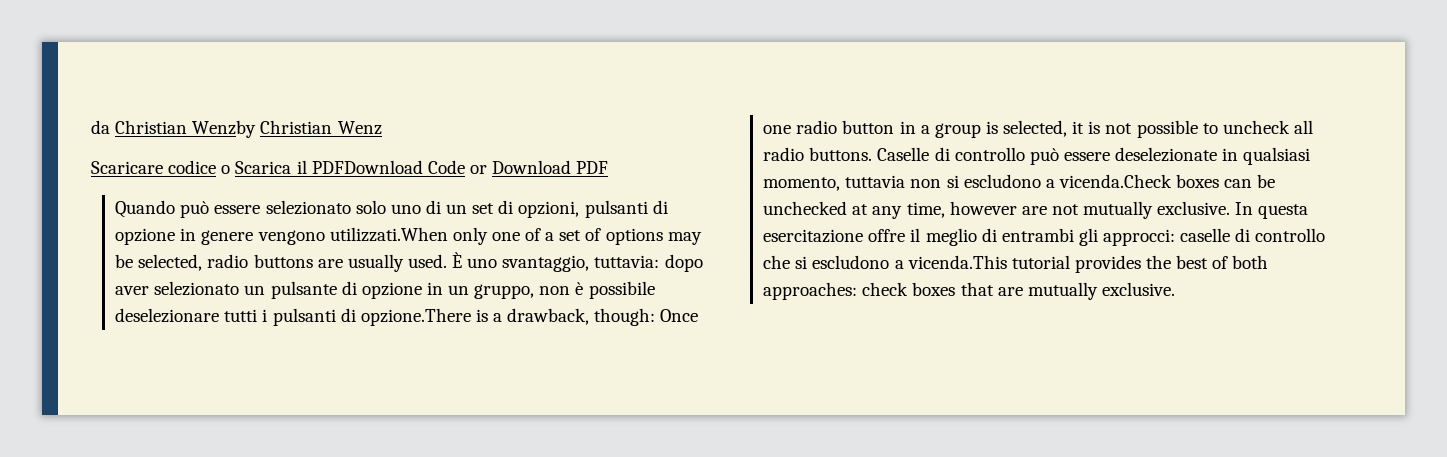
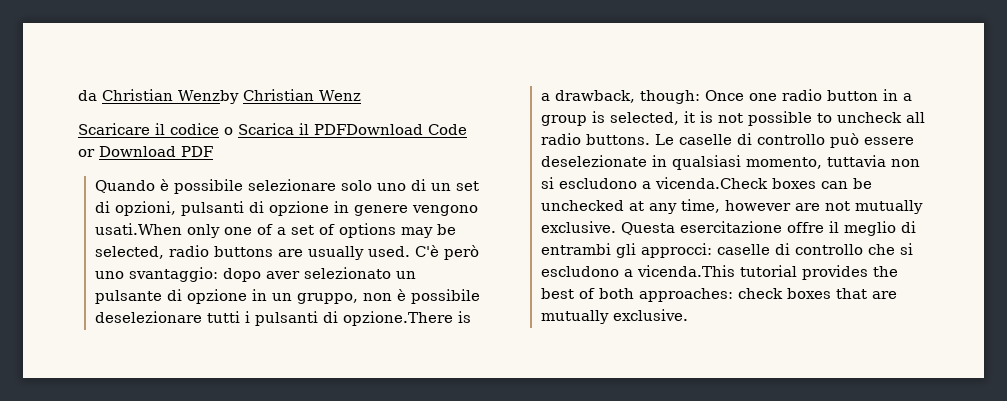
- Scaricare codice o Scarica il PDFDownload Code or Download PDF
+ Scaricare il codice o Scarica il PDFDownload Code or Download PDF
- Quando può essere selezionato solo uno di un set di opzioni, pulsanti di opzione in genere vengono utilizzati.When only one of a set of options may be selected, radio buttons are usually used.
+ Quando è possibile selezionare solo uno di un set di opzioni, pulsanti di opzione in genere vengono usati.When only one of a set of options may be selected, radio buttons are usually used.
- È uno svantaggio, tuttavia: dopo aver selezionato un pulsante di opzione in un gruppo, non è possibile deselezionare tutti i pulsanti di opzione.There is a drawback, though: Once one radio button in a group is selected, it is not possible to uncheck all radio buttons.
+ C'è però uno svantaggio: dopo aver selezionato un pulsante di opzione in un gruppo, non è possibile deselezionare tutti i pulsanti di opzione.There is a drawback, though: Once one radio button in a group is selected, it is not possible to uncheck all radio buttons.
- Caselle di controllo può essere deselezionate in qualsiasi momento, tuttavia non si escludono a vicenda.Check boxes can be unchecked at any time, however are not mutually exclusive.
+ Le caselle di controllo può essere deselezionate in qualsiasi momento, tuttavia non si escludono a vicenda.Check boxes can be unchecked at any time, however are not mutually exclusive.
- In questa esercitazione offre il meglio di entrambi gli approcci: caselle di controllo che si escludono a vicenda.This tutorial provides the best of both approaches: check boxes that are mutually exclusive.
+ Questa esercitazione offre il meglio di entrambi gli approcci: caselle di controllo che si escludono a vicenda.This tutorial provides the best of both approaches: check boxes that are mutually exclusive.

